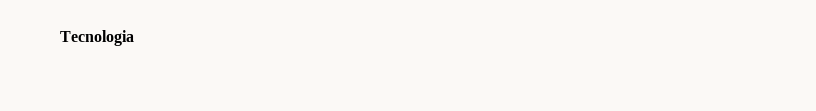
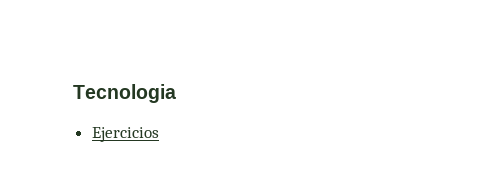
+ Ejercicios

